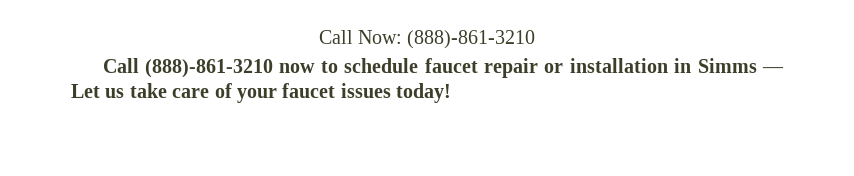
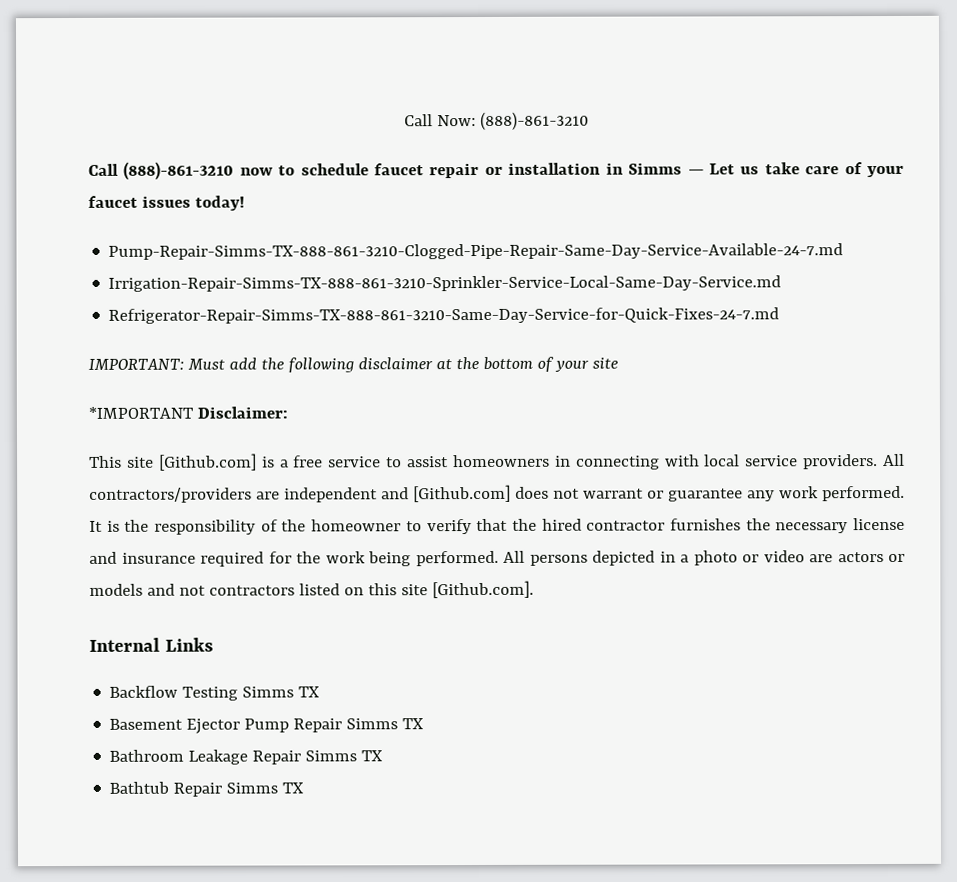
+ Pump-Repair-Simms-TX-888-861-3210-Clogged-Pipe-Repair-Same-Day-Service-Available-24-7.md
+ Irrigation-Repair-Simms-TX-888-861-3210-Sprinkler-Service-Local-Same-Day-Service.md
+ Refrigerator-Repair-Simms-TX-888-861-3210-Same-Day-Service-for-Quick-Fixes-24-7.md
+ IMPORTANT: Must add the following disclaimer at the bottom of your site
+ *IMPORTANT Disclaimer:
+ This site [Github.com] is a free service to assist homeowners in connecting with local service providers. All contractors/providers are independent and [Github.com] does not warrant or guarantee any work performed. It is the responsibility of the homeowner to verify that the hired contractor furnishes the necessary license and insurance required for the work being performed. All persons depicted in a photo or video are actors or models and not contractors listed on this site [Github.com].
+ Internal Links
+ Backflow Testing Simms TX
+ Basement Ejector Pump Repair Simms TX
+ Bathroom Leakage Repair Simms TX
+ Bathtub Repair Simms TX

